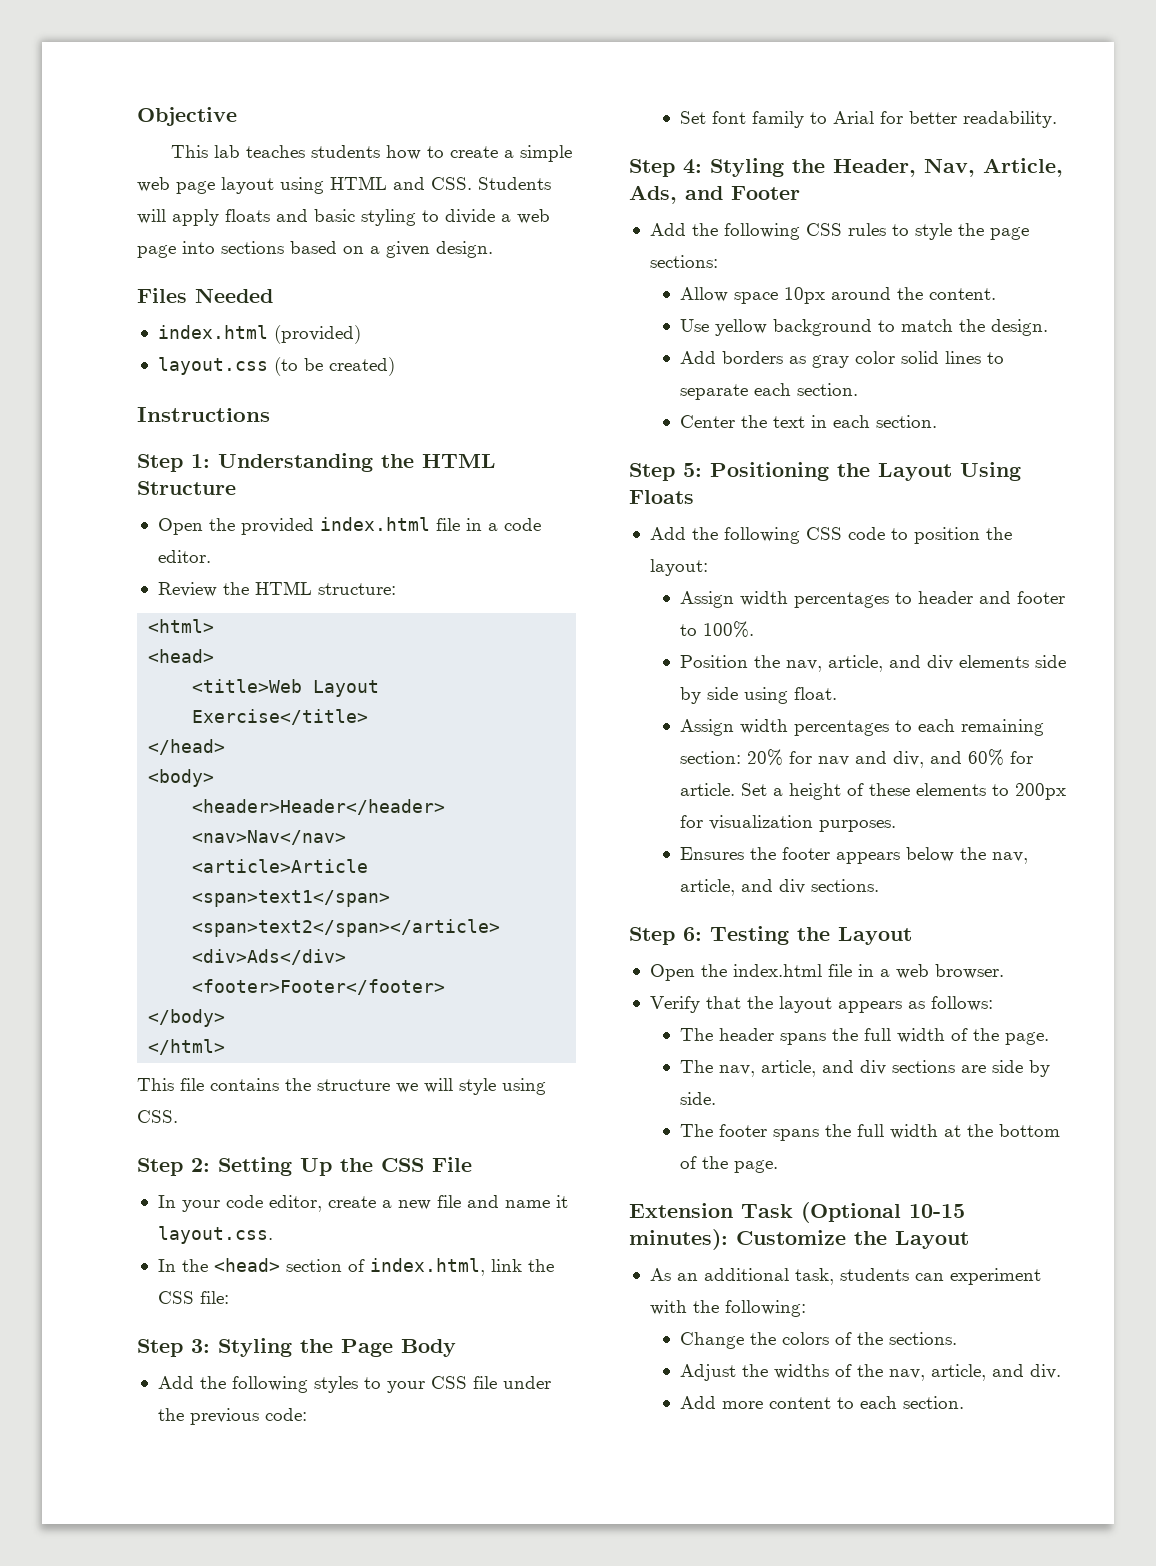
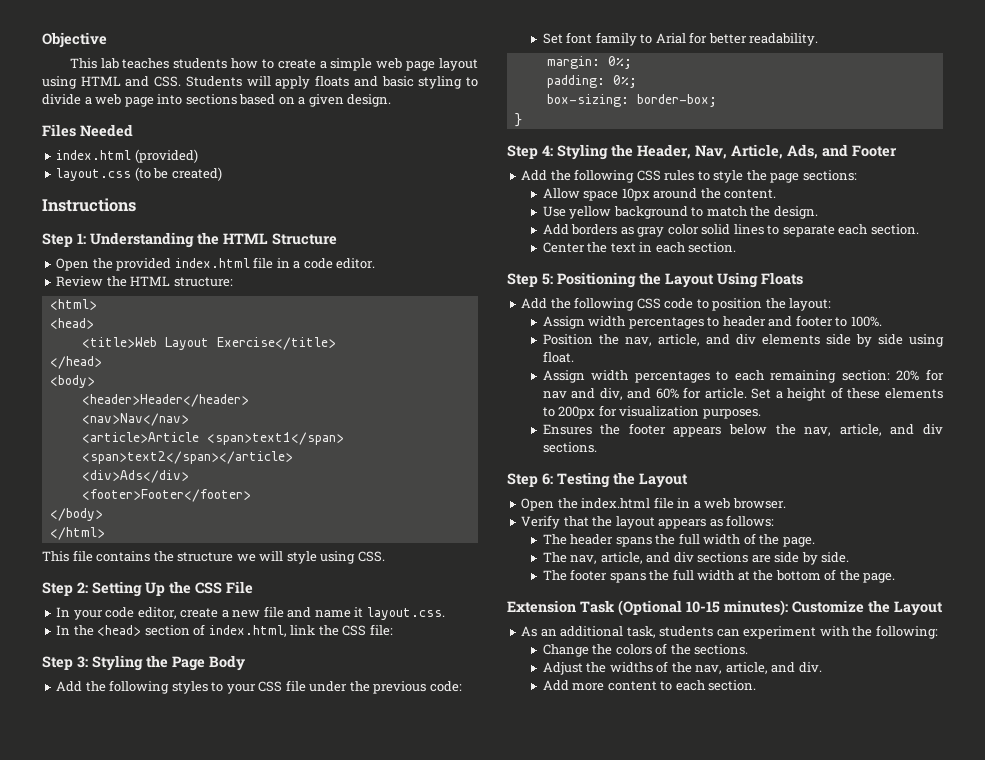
+ margin: 0%;
+ padding: 0%;
+ box-sizing: border-box;
+ }

